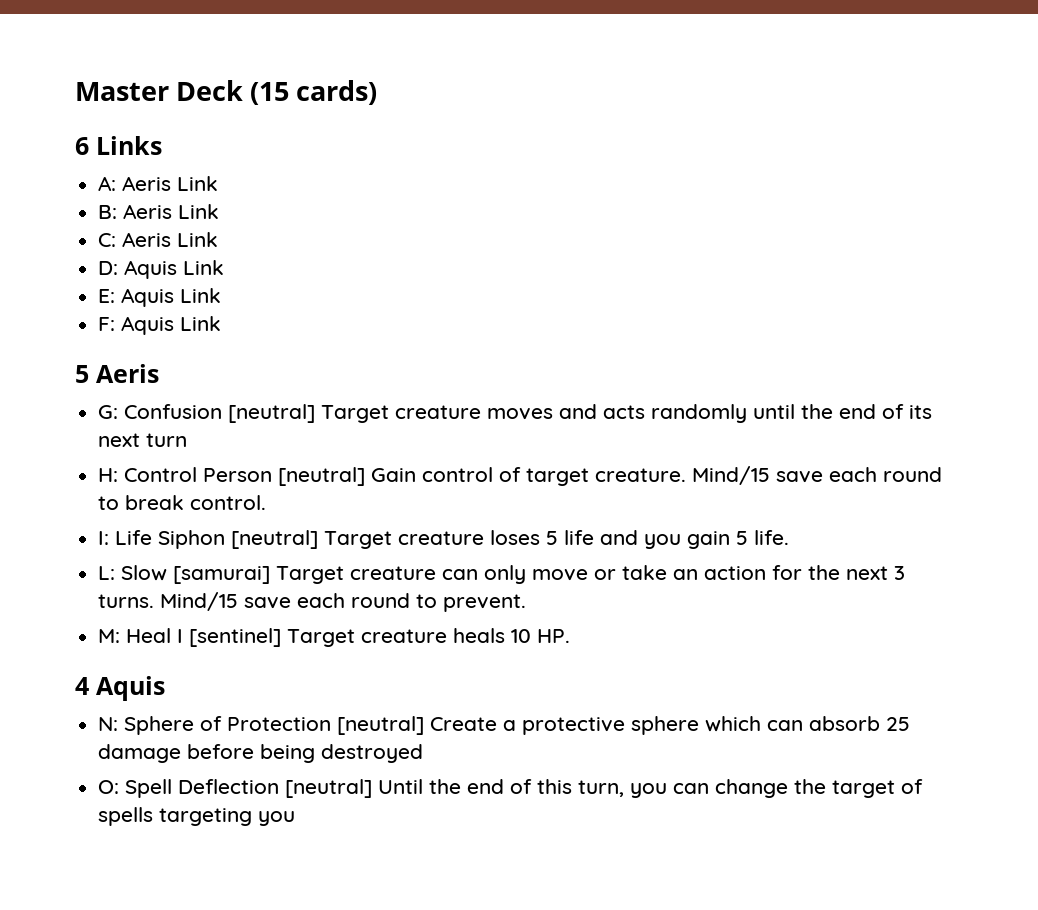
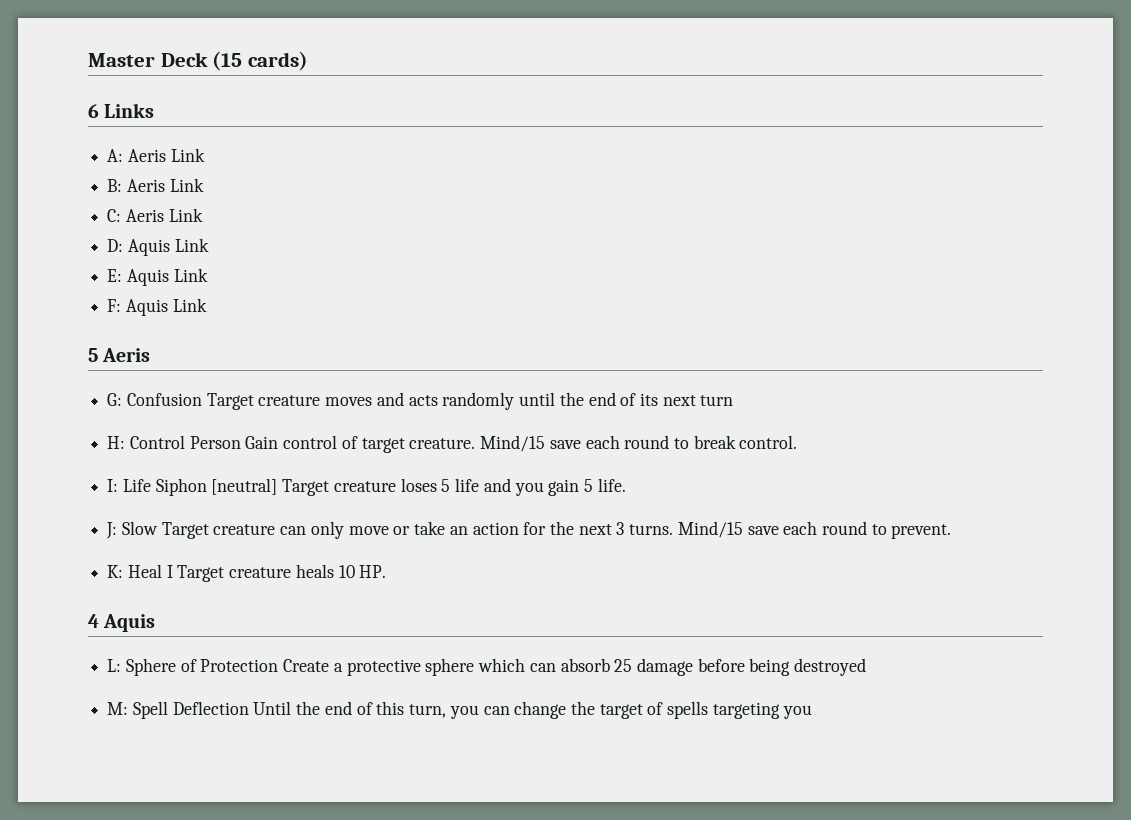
- G: Confusion [neutral] Target creature moves and acts randomly until the end of its next turn
+ G: Confusion Target creature moves and acts randomly until the end of its next turn
- H: Control Person [neutral] Gain control of target creature.
+ H: Control Person Gain control of target creature.
- L: Slow [samurai] Target creature can only move or take an action for the next 3 turns.
+ J: Slow Target creature can only move or take an action for the next 3 turns.
- M: Heal I [sentinel] Target creature heals 10 HP.
+ K: Heal I Target creature heals 10 HP.
- N: Sphere of Protection [neutral] Create a protective sphere which can absorb 25 damage before being destroyed
+ L: Sphere of Protection Create a protective sphere which can absorb 25 damage before being destroyed
- O: Spell Deflection [neutral] Until the end of this turn, you can change the target of spells targeting you
+ M: Spell Deflection Until the end of this turn, you can change the target of spells targeting you

